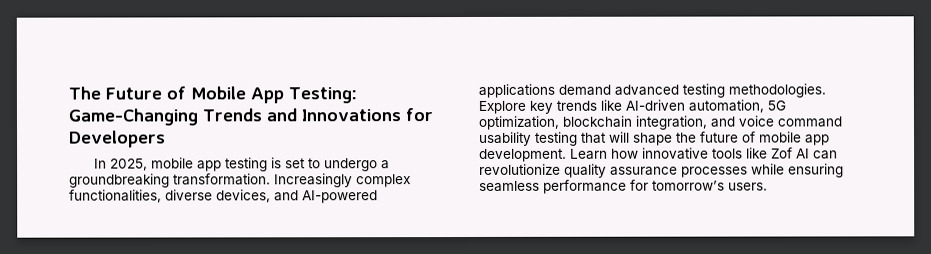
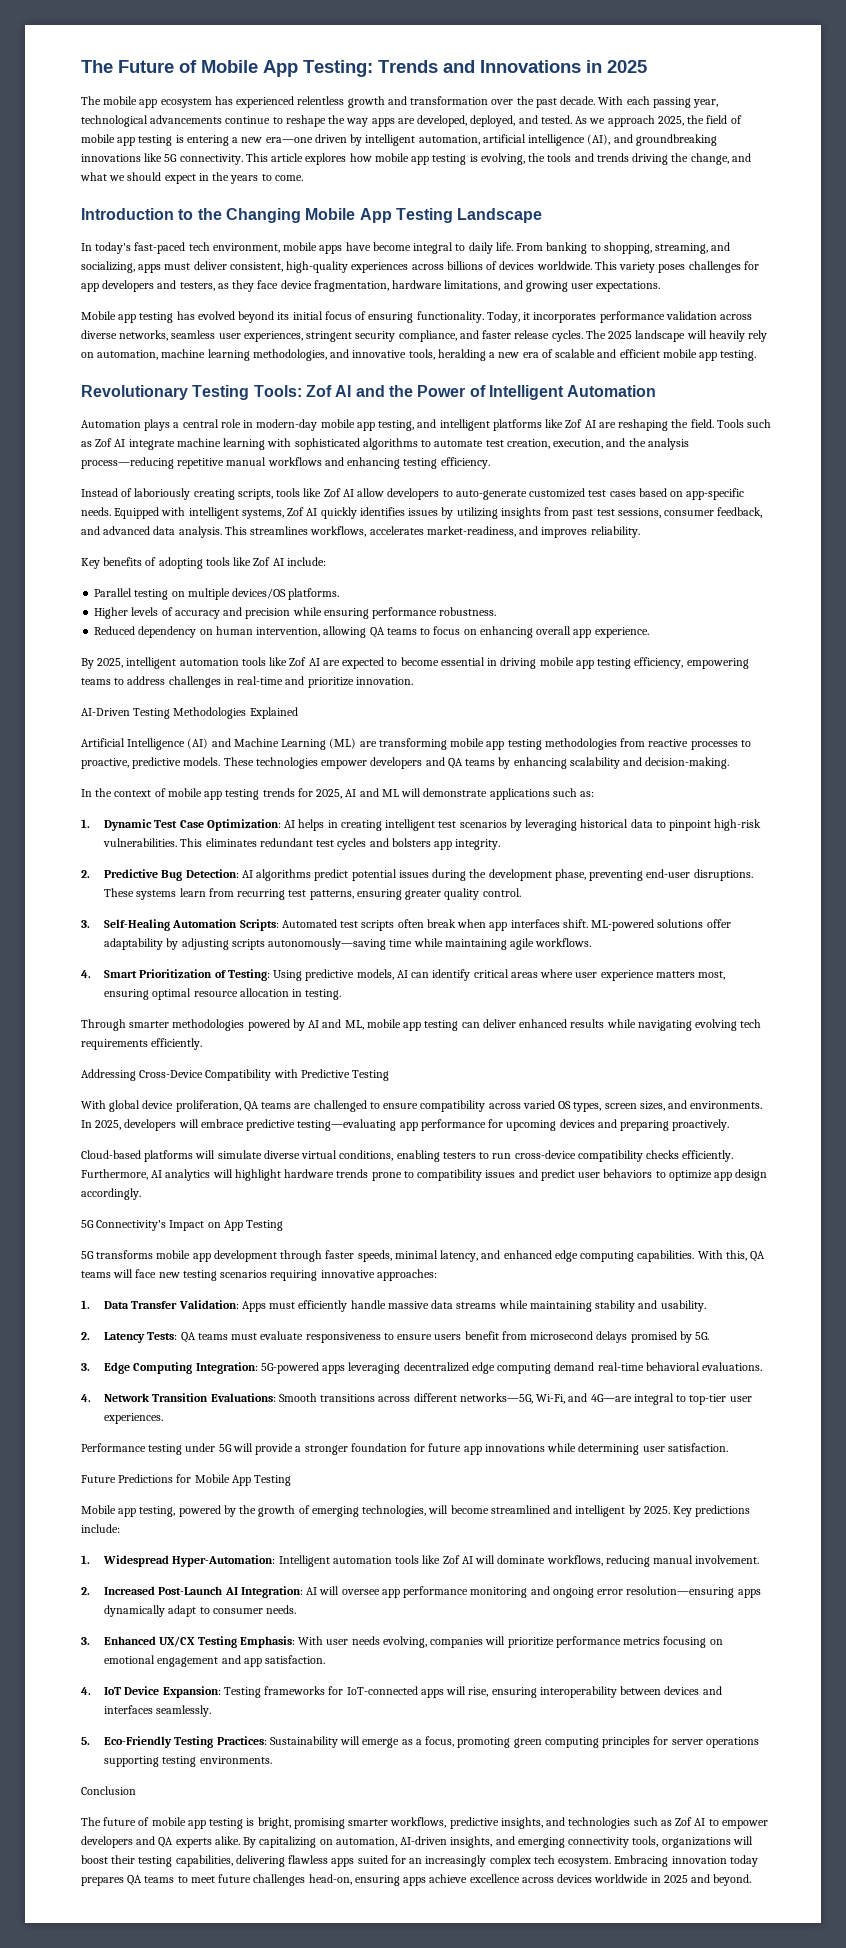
- The Future of Mobile App Testing: Game-Changing Trends and Innovations for Developers
- In 2025, mobile app testing is set to undergo a groundbreaking transformation. Increasingly complex functionalities, diverse devices, and AI-powered applications demand advanced testing methodologies. Explore key trends like AI-driven automation, 5G optimization, blockchain integration, and voice command usability testing that will shape the future of mobile app development. Learn how innovative tools like Zof AI can revolutionize quality assurance processes while ensuring seamless performance for tomorrow’s users.
+ The Future of Mobile App Testing: Trends and Innovations in 2025
+ The mobile app ecosystem has experienced relentless growth and transformation over the past decade. With each passing year, technological advancements continue to reshape the way apps are developed, deployed, and tested. As we approach 2025, the field of mobile app testing is entering a new era—one driven by intelligent automation, artificial intelligence (AI), and groundbreaking innovations like 5G connectivity. This article explores how mobile app testing is evolving, the tools and trends driving the change, and what we should expect in the years to come.
+ Introduction to the Changing Mobile App Testing Landscape
+ In today's fast-paced tech environment, mobile apps have become integral to daily life. From banking to shopping, streaming, and socializing, apps must deliver consistent, high-quality experiences across billions of devices worldwide. This variety poses challenges for app developers and testers, as they face device fragmentation, hardware limitations, and growing user expectations.
+ Mobile app testing has evolved beyond its initial focus of ensuring functionality. Today, it incorporates performance validation across diverse networks, seamless user experiences, stringent security compliance, and faster release cycles. The 2025 landscape will heavily rely on automation, machine learning methodologies, and innovative tools, heralding a new era of scalable and efficient mobile app testing.
+ Revolutionary Testing Tools: Zof AI and the Power of Intelligent Automation
+ Automation plays a central role in modern-day mobile app testing, and intelligent platforms like Zof AI are reshaping the field. Tools such as Zof AI integrate machine learning with sophisticated algorithms to automate test creation, execution, and the analysis process—reducing repetitive manual workflows and enhancing testing efficiency.
+ Instead of laboriously creating scripts, tools like Zof AI allow developers to auto-generate customized test cases based on app-specific needs. Equipped with intelligent systems, Zof AI quickly identifies issues by utilizing insights from past test sessions, consumer feedback, and advanced data analysis. This streamlines workflows, accelerates market-readiness, and improves reliability.
+ Key benefits of adopting tools like Zof AI include:
+ Parallel testing on multiple devices/OS platforms.
+ Higher levels of accuracy and precision while ensuring performance robustness.
+ Reduced dependency on human intervention, allowing QA teams to focus on enhancing overall app experience.
+ By 2025, intelligent automation tools like Zof AI are expected to become essential in driving mobile app testing efficiency, empowering teams to address challenges in real-time and prioritize innovation.
+ AI-Driven Testing Methodologies Explained
+ Artificial Intelligence (AI) and Machine Learning (ML) are transforming mobile app testing methodologies from reactive processes to proactive, predictive models. These technologies empower developers and QA teams by enhancing scalability and decision-making.
+ In the context of mobile app testing trends for 2025, AI and ML will demonstrate applications such as:
+ 1. Dynamic Test Case Optimization: AI helps in creating intelligent test scenarios by leveraging historical data to pinpoint high-risk vulnerabilities. This eliminates redundant test cycles and bolsters app integrity.
+ 2. Predictive Bug Detection: AI algorithms predict potential issues during the development phase, preventing end-user disruptions. These systems learn from recurring test patterns, ensuring greater quality control.
+ 3. Self-Healing Automation Scripts: Automated test scripts often break when app interfaces shift. ML-powered solutions offer adaptability by adjusting scripts autonomously—saving time while maintaining agile workflows.
+ 4. Smart Prioritization of Testing: Using predictive models, AI can identify critical areas where user experience matters most, ensuring optimal resource allocation in testing.
+ Through smarter methodologies powered by AI and ML, mobile app testing can deliver enhanced results while navigating evolving tech requirements efficiently.
+ Addressing Cross-Device Compatibility with Predictive Testing
+ With global device proliferation, QA teams are challenged to ensure compatibility across varied OS types, screen sizes, and environments. In 2025, developers will embrace predictive testing—evaluating app performance for upcoming devices and preparing proactively.
+ Cloud-based platforms will simulate diverse virtual conditions, enabling testers to run cross-device compatibility checks efficiently. Furthermore, AI analytics will highlight hardware trends prone to compatibility issues and predict user behaviors to optimize app design accordingly.
+ 5G Connectivity's Impact on App Testing
+ 5G transforms mobile app development through faster speeds, minimal latency, and enhanced edge computing capabilities. With this, QA teams will face new testing scenarios requiring innovative approaches:
+ 1. Data Transfer Validation: Apps must efficiently handle massive data streams while maintaining stability and usability.
+ 2. Latency Tests: QA teams must evaluate responsiveness to ensure users benefit from microsecond delays promised by 5G.
+ 3. Edge Computing Integration: 5G-powered apps leveraging decentralized edge computing demand real-time behavioral evaluations.
+ 4. Network Transition Evaluations: Smooth transitions across different networks—5G, Wi-Fi, and 4G—are integral to top-tier user experiences.
+ Performance testing under 5G will provide a stronger foundation for future app innovations while determining user satisfaction.
+ Future Predictions for Mobile App Testing
+ Mobile app testing, powered by the growth of emerging technologies, will become streamlined and intelligent by 2025. Key predictions include:
+ 1. Widespread Hyper-Automation: Intelligent automation tools like Zof AI will dominate workflows, reducing manual involvement.
+ 2. Increased Post-Launch AI Integration: AI will oversee app performance monitoring and ongoing error resolution—ensuring apps dynamically adapt to consumer needs.
+ 3. Enhanced UX/CX Testing Emphasis: With user needs evolving, companies will prioritize performance metrics focusing on emotional engagement and app satisfaction.
+ 4. IoT Device Expansion: Testing frameworks for IoT-connected apps will rise, ensuring interoperability between devices and interfaces seamlessly.
+ 5. Eco-Friendly Testing Practices: Sustainability will emerge as a focus, promoting green computing principles for server operations supporting testing environments.
+ Conclusion
+ The future of mobile app testing is bright, promising smarter workflows, predictive insights, and technologies such as Zof AI to empower developers and QA experts alike. By capitalizing on automation, AI-driven insights, and emerging connectivity tools, organizations will boost their testing capabilities, delivering flawless apps suited for an increasingly complex tech ecosystem. Embracing innovation today prepares QA teams to meet future challenges head-on, ensuring apps achieve excellence across devices worldwide in 2025 and beyond.

